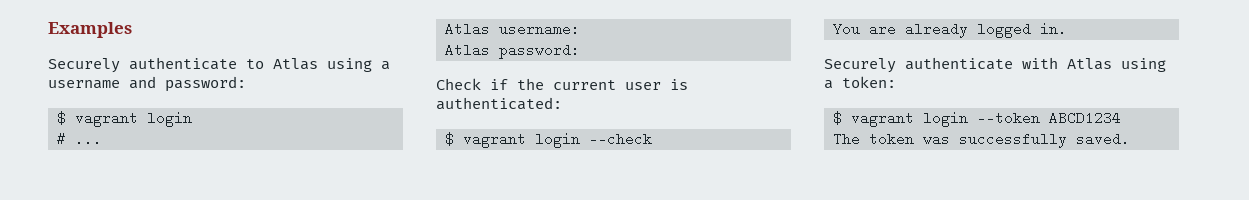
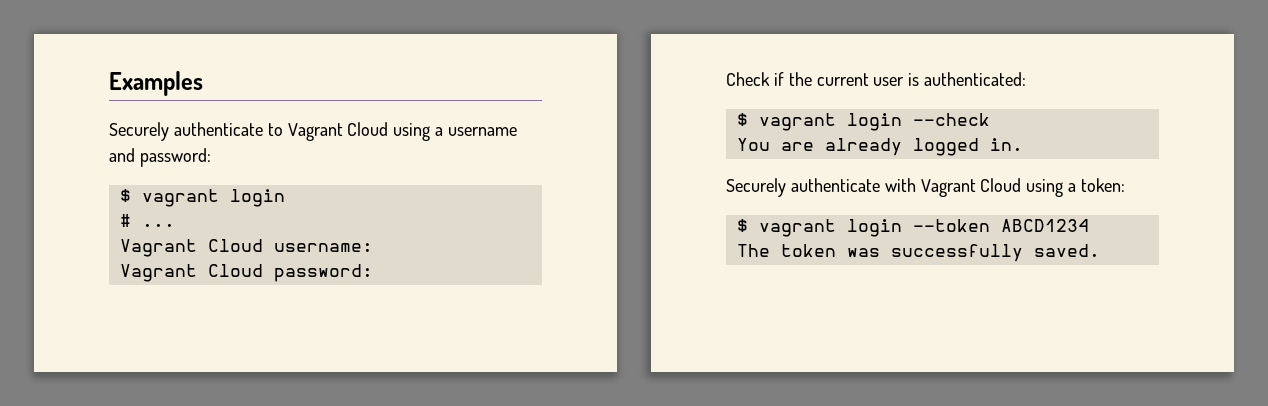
- Securely authenticate to Atlas using a username and password:
+ Securely authenticate to Vagrant Cloud using a username and password:
- Atlas username:
+ Vagrant Cloud username:
- Atlas password:
+ Vagrant Cloud password:
- Securely authenticate with Atlas using a token:
+ Securely authenticate with Vagrant Cloud using a token:

